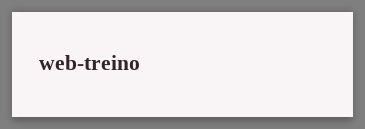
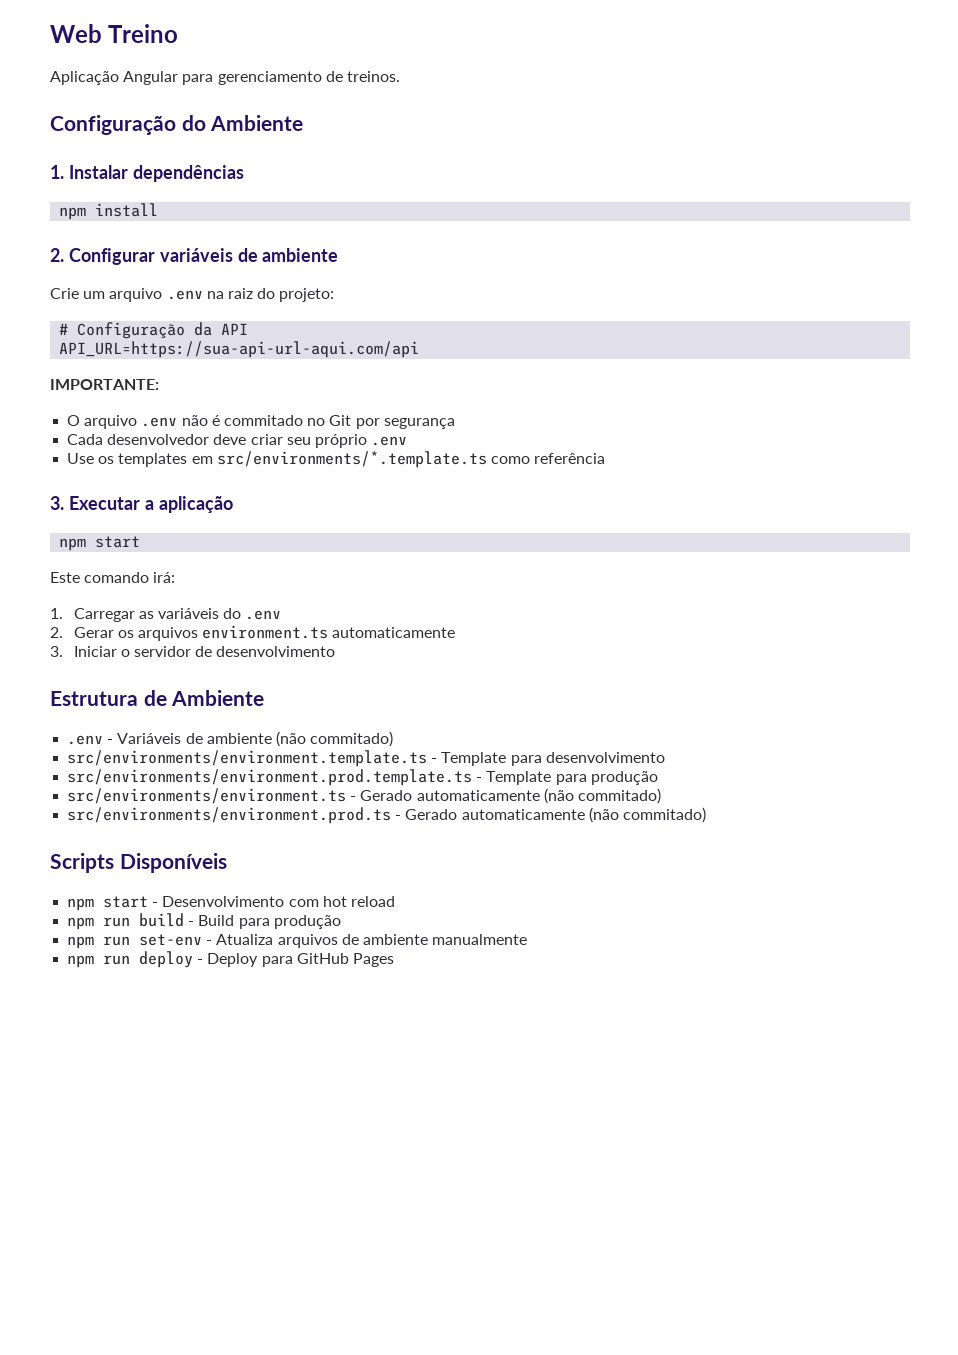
- web-treino
+ Web Treino
+ Aplicação Angular para gerenciamento de treinos.
+ Configuração do Ambiente
+ 1. Instalar dependências
+ npm install
+ 2. Configurar variáveis de ambiente
+ Crie um arquivo .env na raiz do projeto:
+ # Configuração da API
+ API_URL=https://sua-api-url-aqui.com/api
+ IMPORTANTE:
+ O arquivo .env não é commitado no Git por segurança
+ Cada desenvolvedor deve criar seu próprio .env
+ Use os templates em src/environments/*.template.ts como referência
+ 3. Executar a aplicação
+ npm start
+ Este comando irá:
+ 1. Carregar as variáveis do .env
+ 2. Gerar os arquivos environment.ts automaticamente
+ 3. Iniciar o servidor de desenvolvimento
+ Estrutura de Ambiente
+ .env - Variáveis de ambiente (não commitado)
+ src/environments/environment.template.ts - Template para desenvolvimento
+ src/environments/environment.prod.template.ts - Template para produção
+ src/environments/environment.ts - Gerado automaticamente (não commitado)
+ src/environments/environment.prod.ts - Gerado automaticamente (não commitado)
+ Scripts Disponíveis
+ npm start - Desenvolvimento com hot reload
+ npm run build - Build para produção
+ npm run set-env - Atualiza arquivos de ambiente manualmente
+ npm run deploy - Deploy para GitHub Pages

